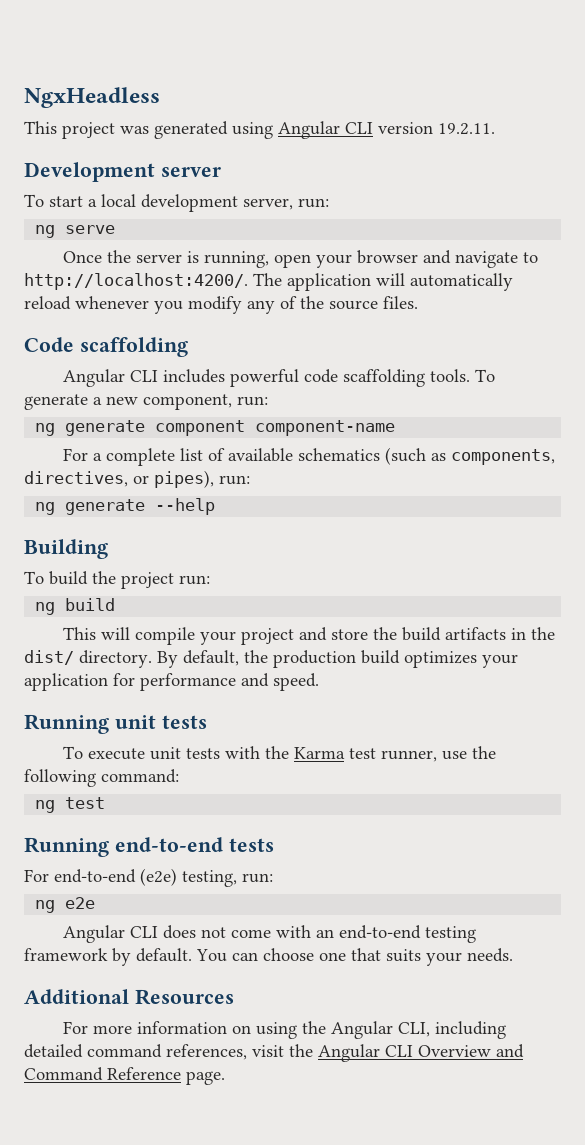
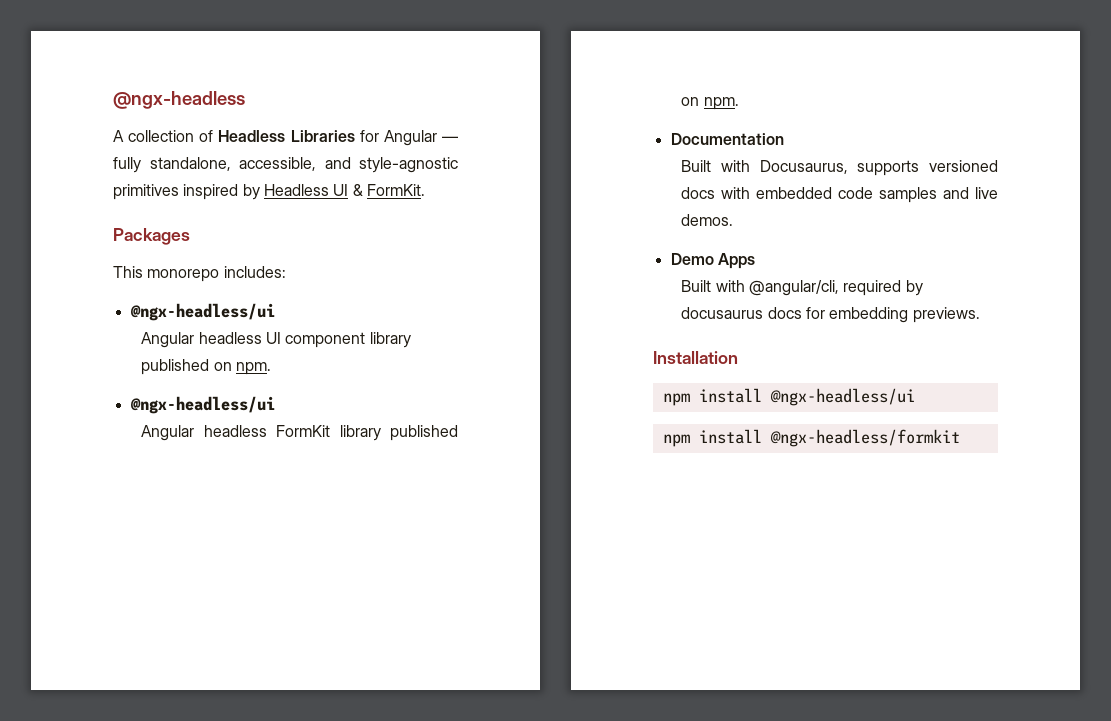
- NgxHeadless
- This project was generated using Angular CLI version 19.2.11.
- Development server
- To start a local development server, run:
- ng serve
- Once the server is running, open your browser and navigate to http://localhost:4200/. The application will automatically reload whenever you modify any of the source files.
- Code scaffolding
- Angular CLI includes powerful code scaffolding tools. To generate a new component, run:
- ng generate component component-name
- For a complete list of available schematics (such as components, directives, or pipes), run:
- ng generate --help
- Building
- To build the project run:
- ng build
- This will compile your project and store the build artifacts in the dist/ directory. By default, the production build optimizes your application for performance and speed.
- Running unit tests
- To execute unit tests with the Karma test runner, use the following command:
- ng test
- Running end-to-end tests
- For end-to-end (e2e) testing, run:
- ng e2e
- Angular CLI does not come with an end-to-end testing framework by default. You can choose one that suits your needs.
- Additional Resources
- For more information on using the Angular CLI, including detailed command references, visit the Angular CLI Overview and Command Reference page.
+ @ngx-headless
+ A collection of Headless Libraries for Angular — fully standalone, accessible, and style-agnostic primitives inspired by Headless UI & FormKit.
+ Packages
+ This monorepo includes:
+ @ngx-headless/ui
+ Angular headless UI component library published on npm.
+ @ngx-headless/ui
+ Angular headless FormKit library published on npm.
+ Documentation
+ Built with Docusaurus, supports versioned docs with embedded code samples and live demos.
+ Demo Apps
+ Built with @angular/cli, required by docusaurus docs for embedding previews.
+ Installation
+ npm install @ngx-headless/ui
+ npm install @ngx-headless/formkit

